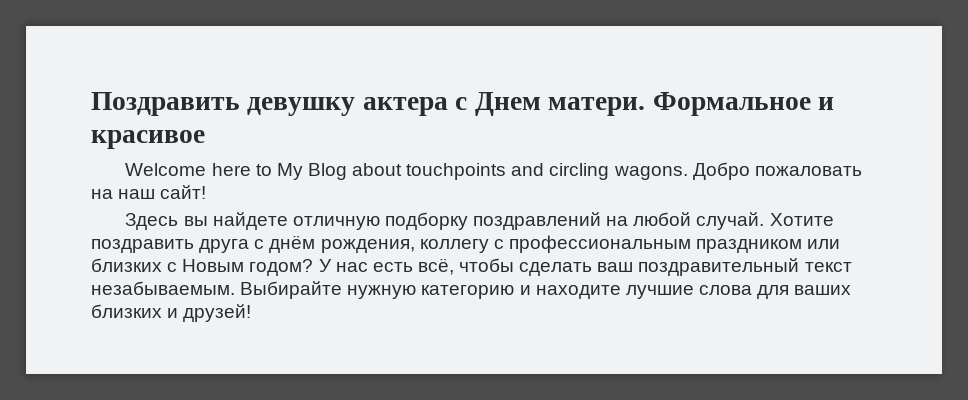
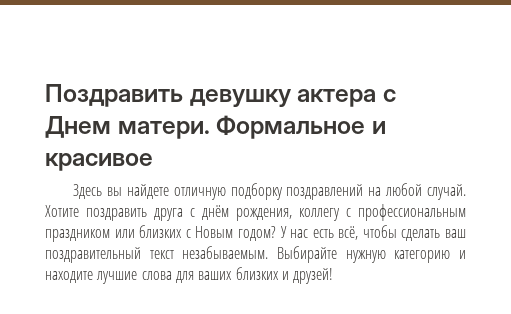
- Welcome here to My Blog about touchpoints and circling wagons. Добро пожаловать на наш сайт!

